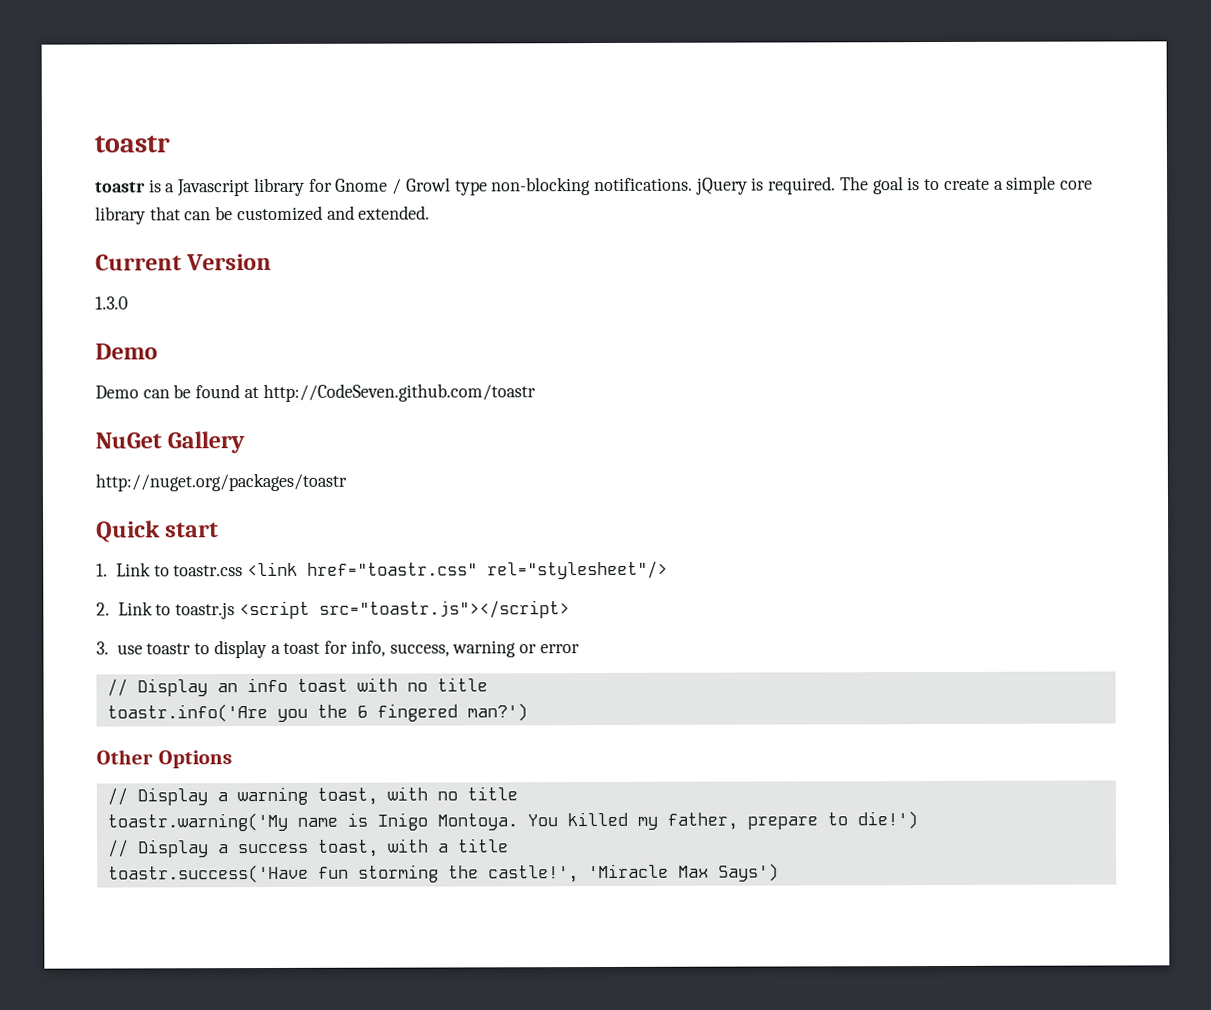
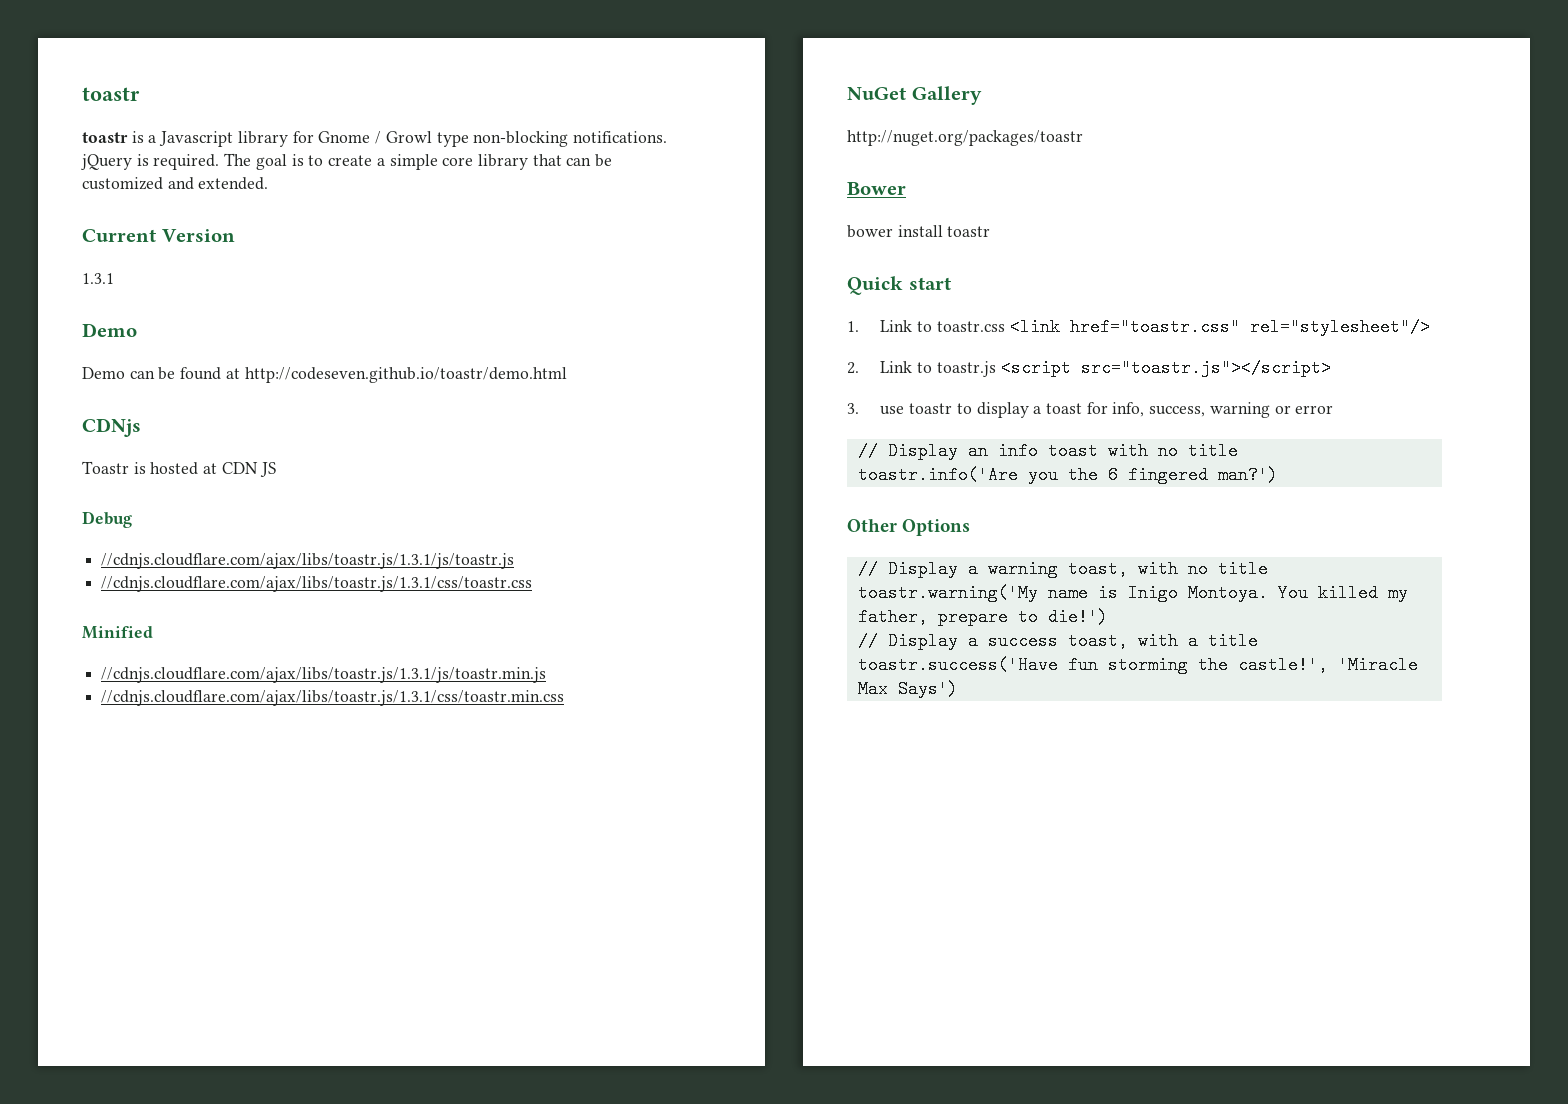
- 1.3.0
+ 1.3.1
- Demo can be found at http://CodeSeven.github.com/toastr
+ Demo can be found at http://codeseven.github.io/toastr/demo.html
+ CDNjs
+ Toastr is hosted at CDN JS
+ Debug
+ //cdnjs.cloudflare.com/ajax/libs/toastr.js/1.3.1/js/toastr.js
+ //cdnjs.cloudflare.com/ajax/libs/toastr.js/1.3.1/css/toastr.css
+ Minified
+ //cdnjs.cloudflare.com/ajax/libs/toastr.js/1.3.1/js/toastr.min.js
+ //cdnjs.cloudflare.com/ajax/libs/toastr.js/1.3.1/css/toastr.min.css
+ Bower
+ bower install toastr

